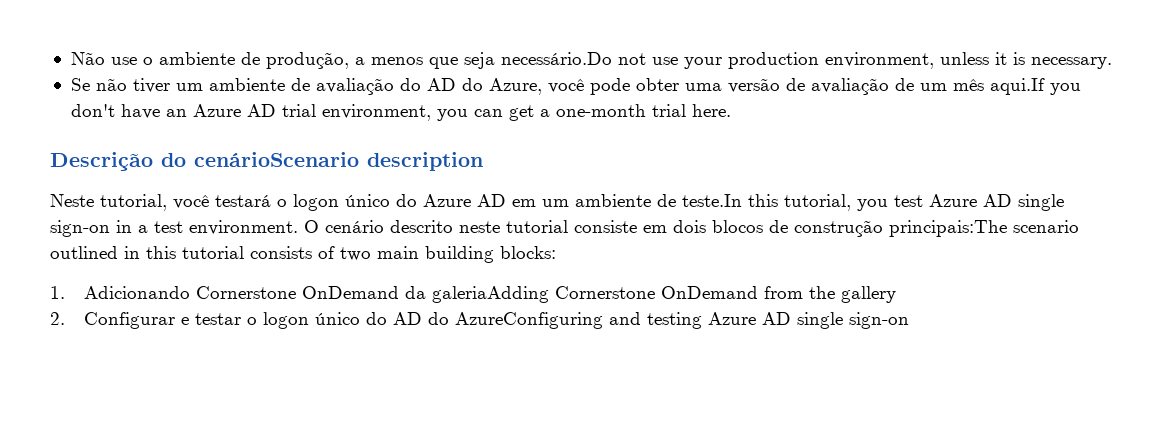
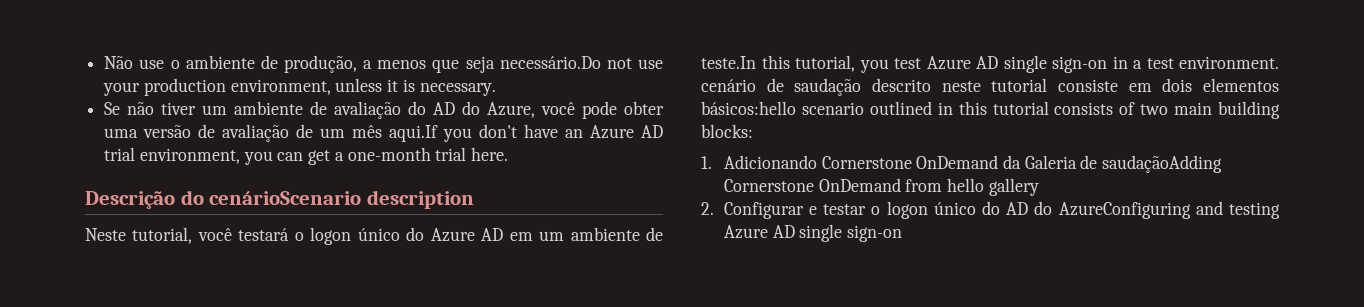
- Neste tutorial, você testará o logon único do Azure AD em um ambiente de teste.In this tutorial, you test Azure AD single sign-on in a test environment. O cenário descrito neste tutorial consiste em dois blocos de construção principais:The scenario outlined in this tutorial consists of two main building blocks:
+ Neste tutorial, você testará o logon único do Azure AD em um ambiente de teste.In this tutorial, you test Azure AD single sign-on in a test environment. cenário de saudação descrito neste tutorial consiste em dois elementos básicos:hello scenario outlined in this tutorial consists of two main building blocks:
- 1. Adicionando Cornerstone OnDemand da galeriaAdding Cornerstone OnDemand from the gallery
+ 1. Adicionando Cornerstone OnDemand da Galeria de saudaçãoAdding Cornerstone OnDemand from hello gallery

